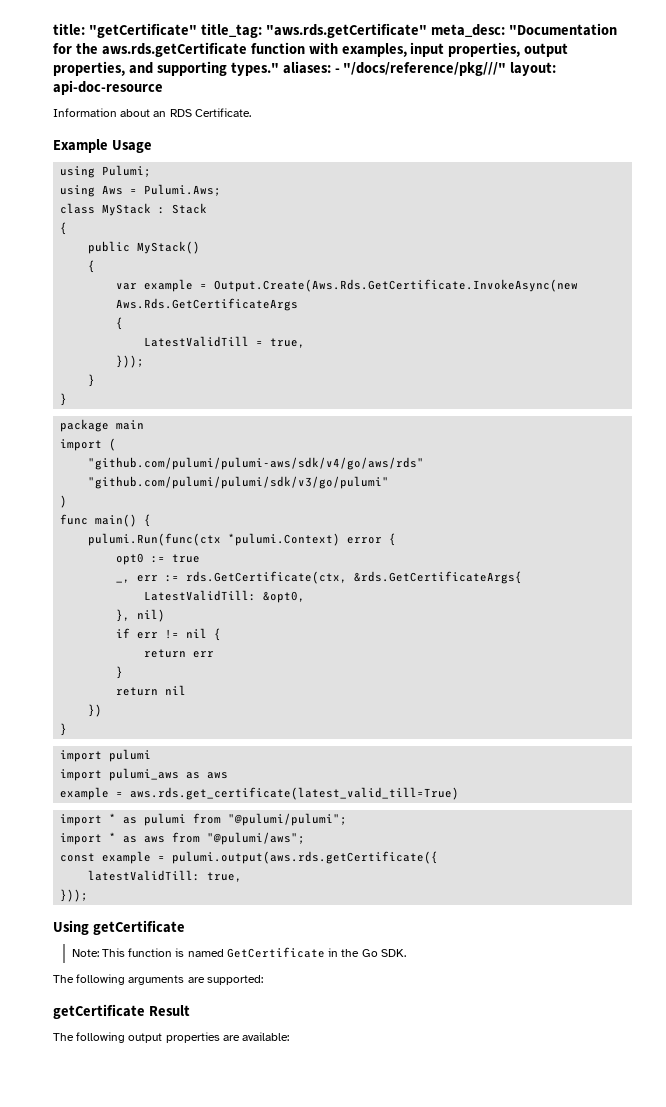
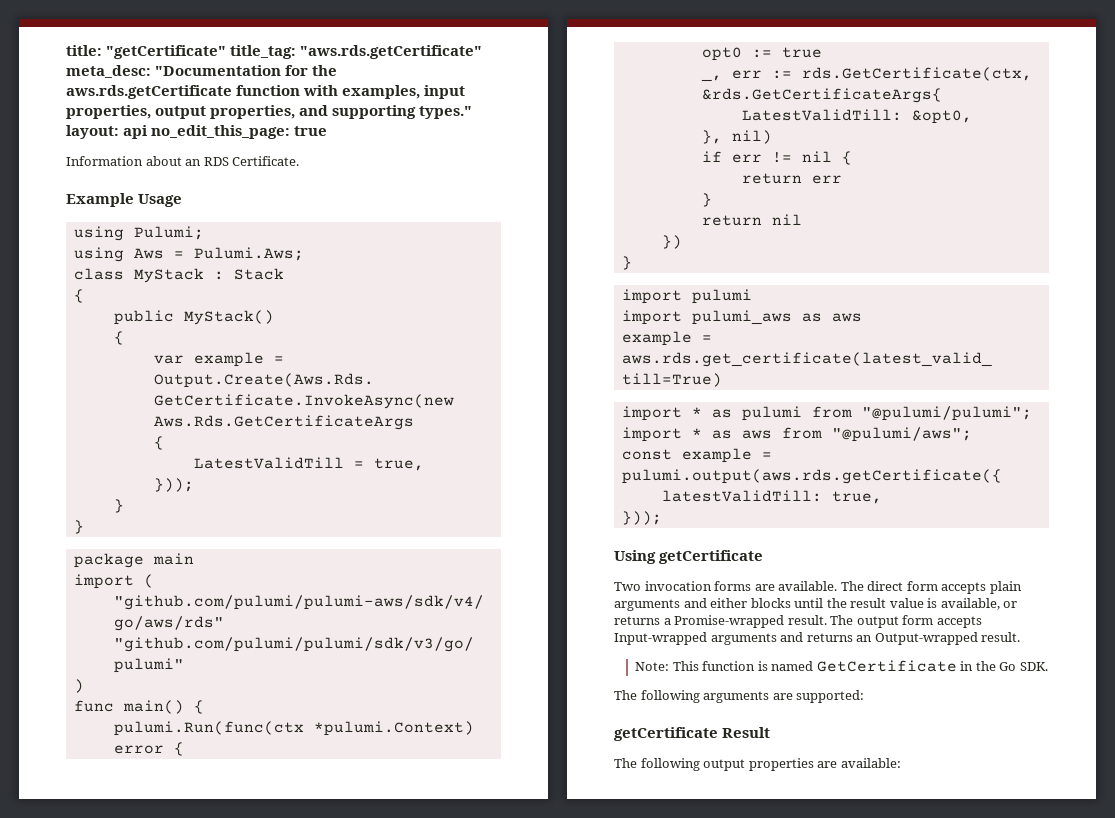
- title: "getCertificate" title_tag: "aws.rds.getCertificate" meta_desc: "Documentation for the aws.rds.getCertificate function with examples, input properties, output properties, and supporting types." aliases: - "/docs/reference/pkg///" layout: api-doc-resource
+ title: "getCertificate" title_tag: "aws.rds.getCertificate" meta_desc: "Documentation for the aws.rds.getCertificate function with examples, input properties, output properties, and supporting types." layout: api no_edit_this_page: true
+ Two invocation forms are available. The direct form accepts plain arguments and either blocks until the result value is available, or returns a Promise-wrapped result. The output form accepts Input-wrapped arguments and returns an Output-wrapped result.

